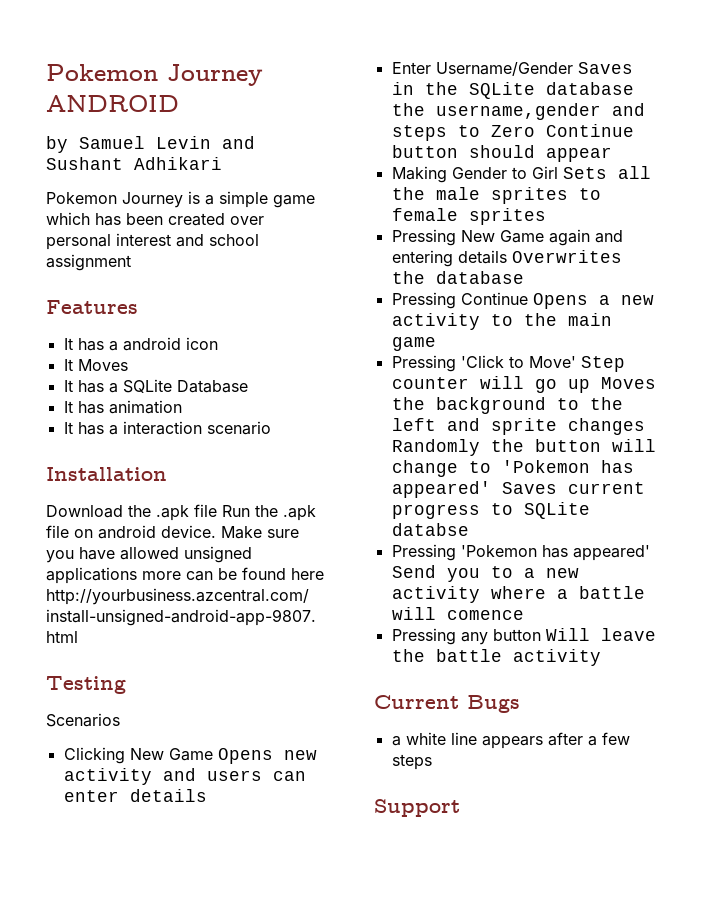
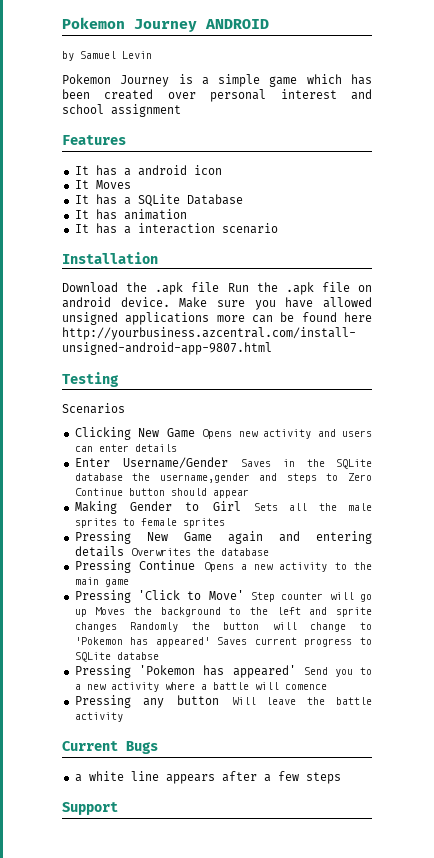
- by Samuel Levin and Sushant Adhikari
+ by Samuel Levin

